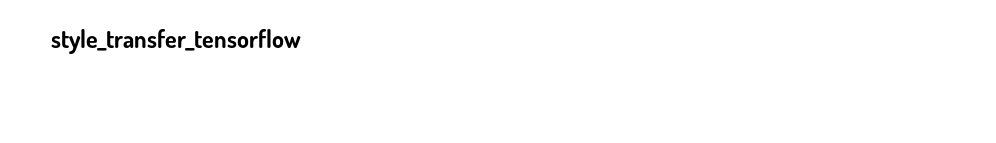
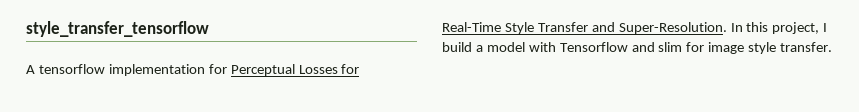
+ A tensorflow implementation for Perceptual Losses for Real-Time Style Transfer and Super-Resolution. In this project, I build a model with Tensorflow and slim for image style transfer.

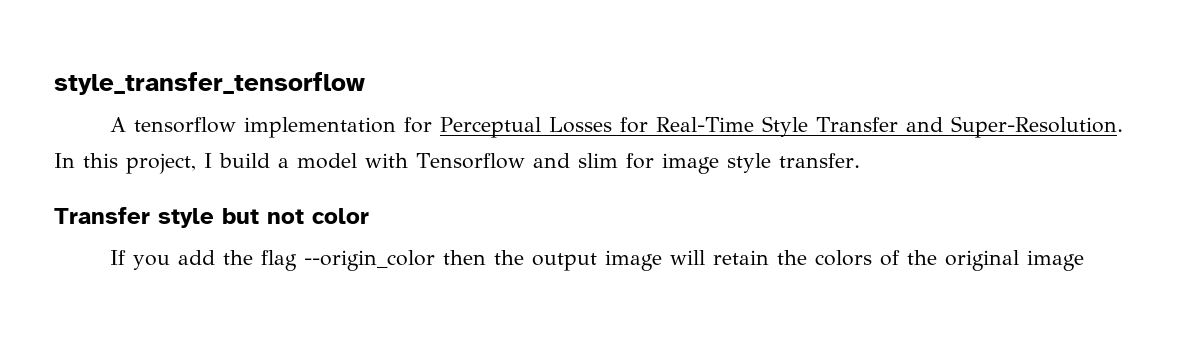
+ Transfer style but not color
+ If you add the flag --origin_color then the output image will retain the colors of the original image

